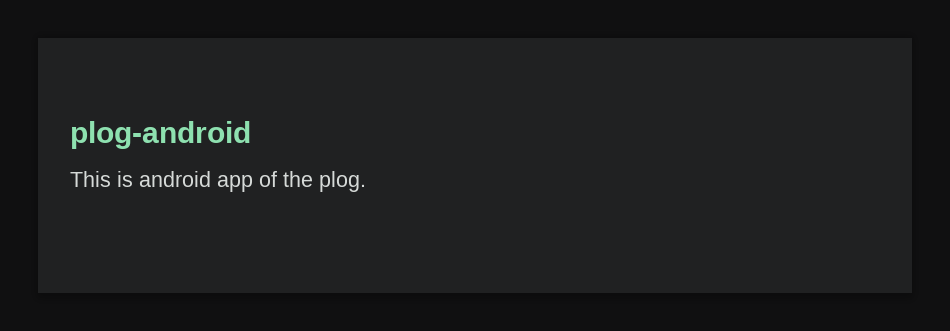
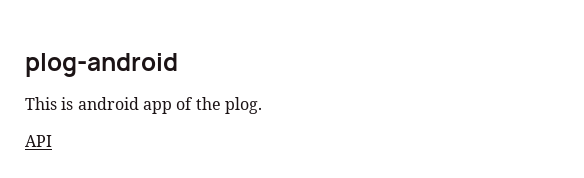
+ API

